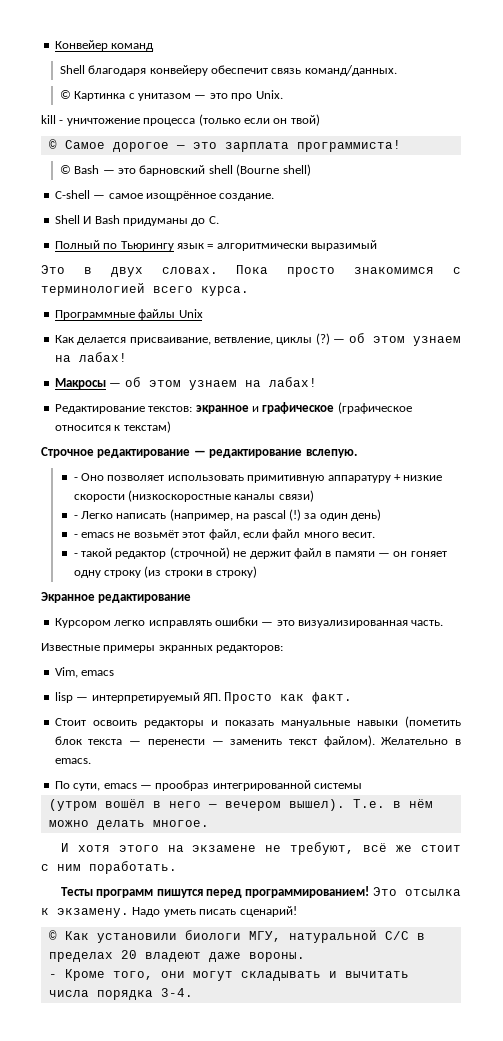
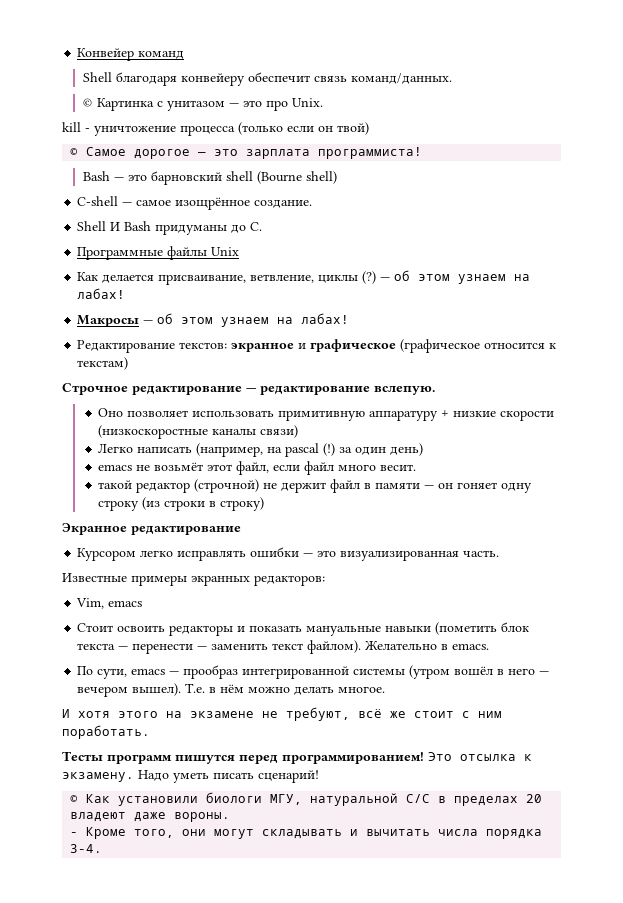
- © Bash — это барновский shell (Bourne shell)
+ Bash — это барновский shell (Bourne shell)
- Полный по Тьюрингу язык = алгоритмически выразимый
- Это в двух словах. Пока просто знакомимся с терминологией всего курса.
- - Оно позволяет использовать примитивную аппаратуру + низкие скорости (низкоскоростные каналы связи)
+ Оно позволяет использовать примитивную аппаратуру + низкие скорости (низкоскоростные каналы связи)
- - Легко написать (например, на pascal (!) за один день)
+ Легко написать (например, на pascal (!) за один день)
- - emacs не возьмёт этот файл, если файл много весит.
+ emacs не возьмёт этот файл, если файл много весит.
- - такой редактор (строчной) не держит файл в памяти — он гоняет одну строку (из строки в строку)
+ такой редактор (строчной) не держит файл в памяти — он гоняет одну строку (из строки в строку)
- lisp — интерпретируемый ЯП. Просто как факт.
- По сути, emacs — прообраз интегрированной системы
- (утром вошёл в него — вечером вышел).
+ По сути, emacs — прообраз интегрированной системы (утром вошёл в него — вечером вышел).

